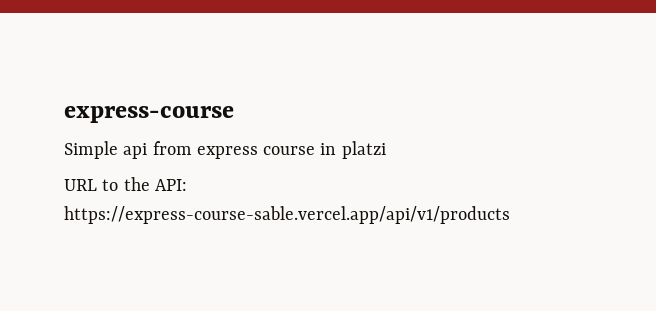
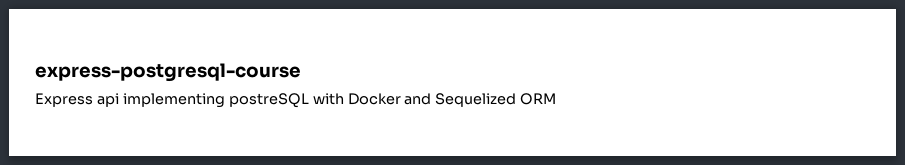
- express-course
- Simple api from express course in platzi
- URL to the API: https://express-course-sable.vercel.app/api/v1/products
+ express-postgresql-course
+ Express api implementing postreSQL with Docker and Sequelized ORM

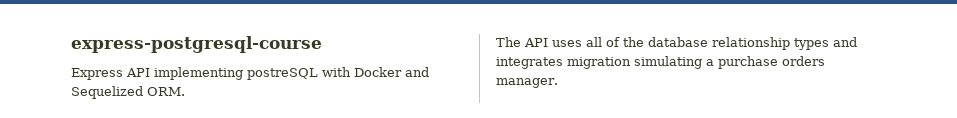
- Express api implementing postreSQL with Docker and Sequelized ORM
+ Express API implementing postreSQL with Docker and Sequelized ORM.
+ The API uses all of the database relationship types and integrates migration simulating a purchase orders manager.

